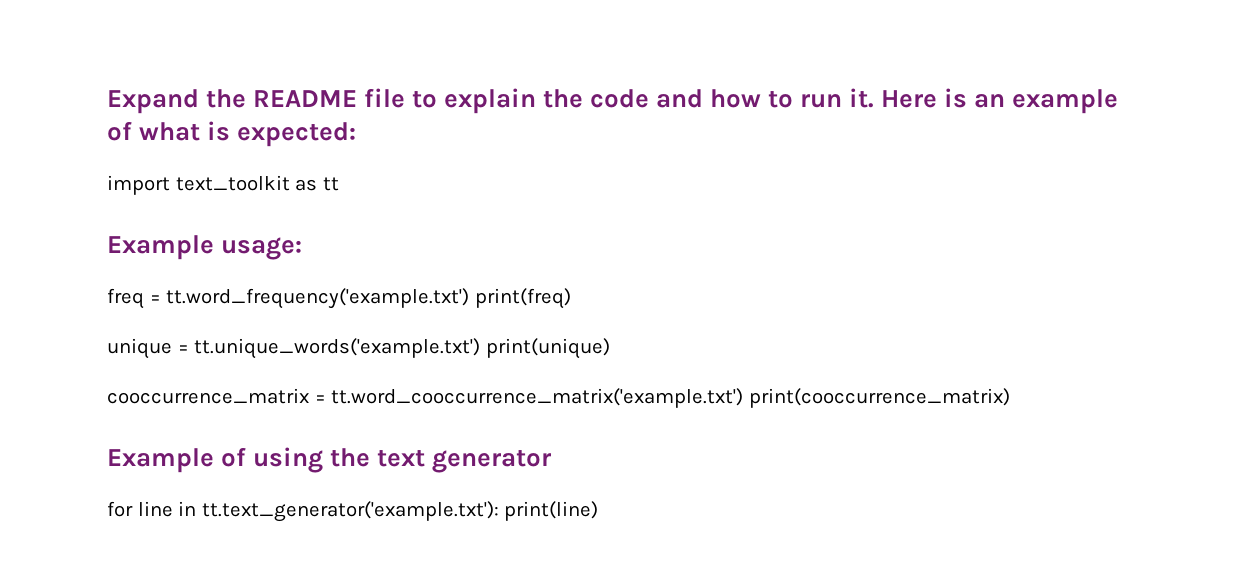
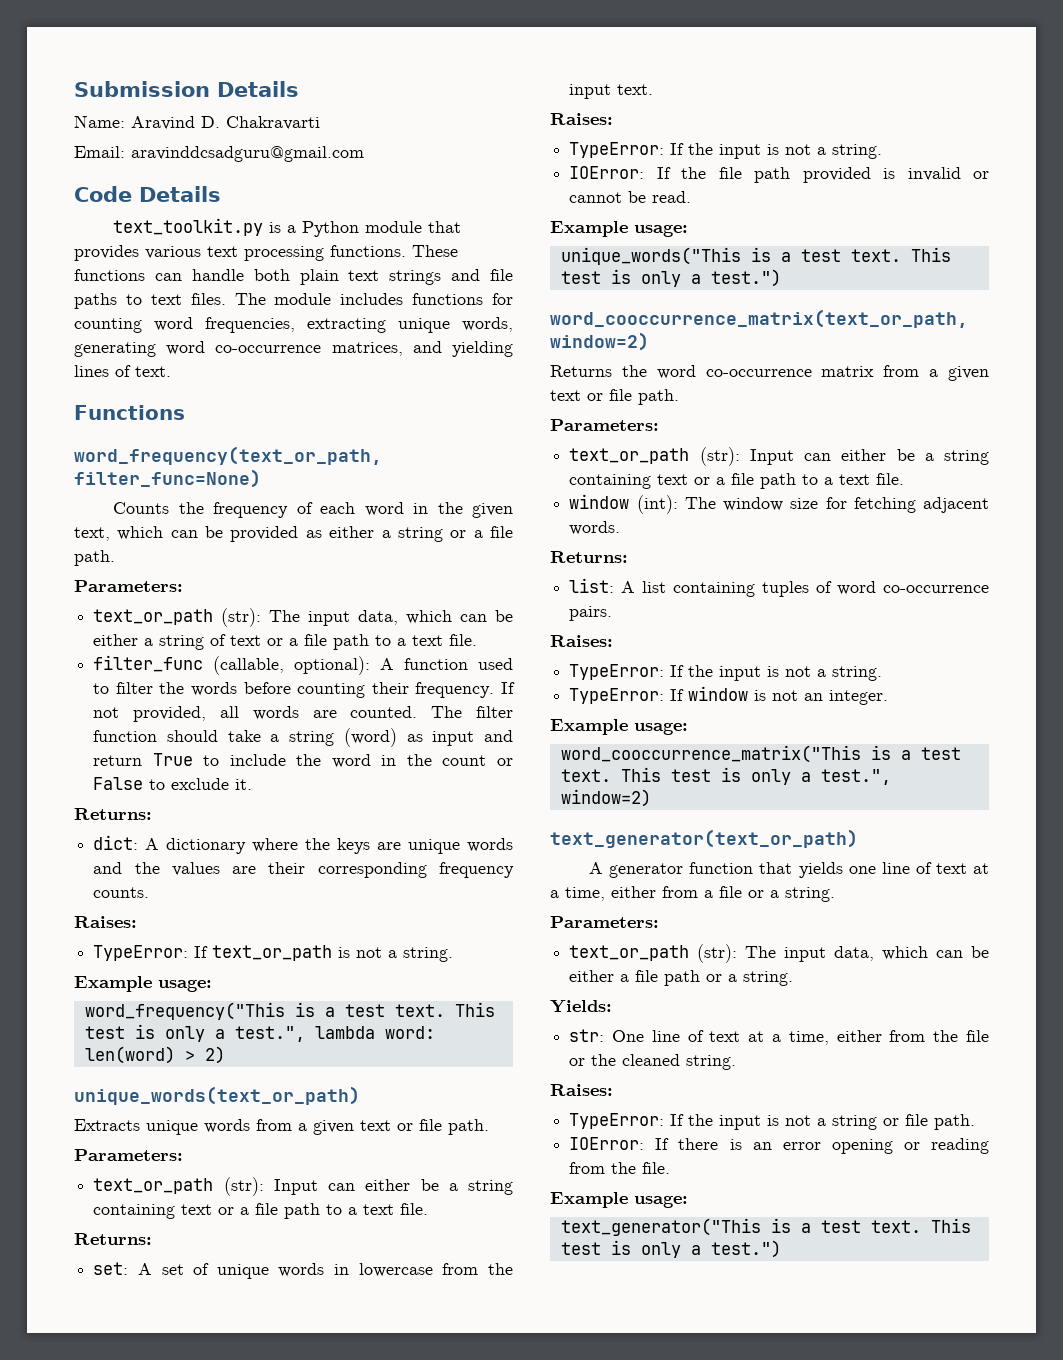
- Expand the README file to explain the code and how to run it. Here is an example of what is expected:
- import text_toolkit as tt
+ Submission Details
+ Name: Aravind D. Chakravarti
+ Email: aravinddcsadguru@gmail.com
+ Code Details
+ text_toolkit.py is a Python module that provides various text processing functions. These functions can handle both plain text strings and file paths to text files. The module includes functions for counting word frequencies, extracting unique words, generating word co-occurrence matrices, and yielding lines of text.
+ Functions
+ word_frequency(text_or_path, filter_func=None)
+ Counts the frequency of each word in the given text, which can be provided as either a string or a file path.
+ Parameters:
+ text_or_path (str): The input data, which can be either a string of text or a file path to a text file.
+ filter_func (callable, optional): A function used to filter the words before counting their frequency. If not provided, all words are counted. The filter function should take a string (word) as input and return True to include the word in the count or False to exclude it.
+ Returns:
+ dict: A dictionary where the keys are unique words and the values are their corresponding frequency counts.
+ Raises:
+ TypeError: If text_or_path is not a string.
  Example usage:
- freq = tt.word_frequency('example.txt') print(freq)
- unique = tt.unique_words('example.txt') print(unique)
- cooccurrence_matrix = tt.word_cooccurrence_matrix('example.txt') print(cooccurrence_matrix)
- Example of using the text generator
- for line in tt.text_generator('example.txt'): print(line)
+ word_frequency("This is a test text. This test is only a test.", lambda word: len(word) > 2)
+ unique_words(text_or_path)
+ Extracts unique words from a given text or file path.
+ Parameters:
+ text_or_path (str): Input can either be a string containing text or a file path to a text file.
+ Returns:
+ set: A set of unique words in lowercase from the input text.
+ Raises:
+ TypeError: If the input is not a string.
+ IOError: If the file path provided is invalid or cannot be read.
+ Example usage:
+ unique_words("This is a test text. This test is only a test.")
+ word_cooccurrence_matrix(text_or_path, window=2)
+ Returns the word co-occurrence matrix from a given text or file path.
+ Parameters:
+ text_or_path (str): Input can either be a string containing text or a file path to a text file.
+ window (int): The window size for fetching adjacent words.
+ Returns:
+ list: A list containing tuples of word co-occurrence pairs.
+ Raises:
+ TypeError: If the input is not a string.
+ TypeError: If window is not an integer.
+ Example usage:
+ word_cooccurrence_matrix("This is a test text. This test is only a test.", window=2)
+ text_generator(text_or_path)
+ A generator function that yields one line of text at a time, either from a file or a string.
+ Parameters:
+ text_or_path (str): The input data, which can be either a file path or a string.
+ Yields:
+ str: One line of text at a time, either from the file or the cleaned string.
+ Raises:
+ TypeError: If the input is not a string or file path.
+ IOError: If there is an error opening or reading from the file.
+ Example usage:
+ text_generator("This is a test text. This test is only a test.")

